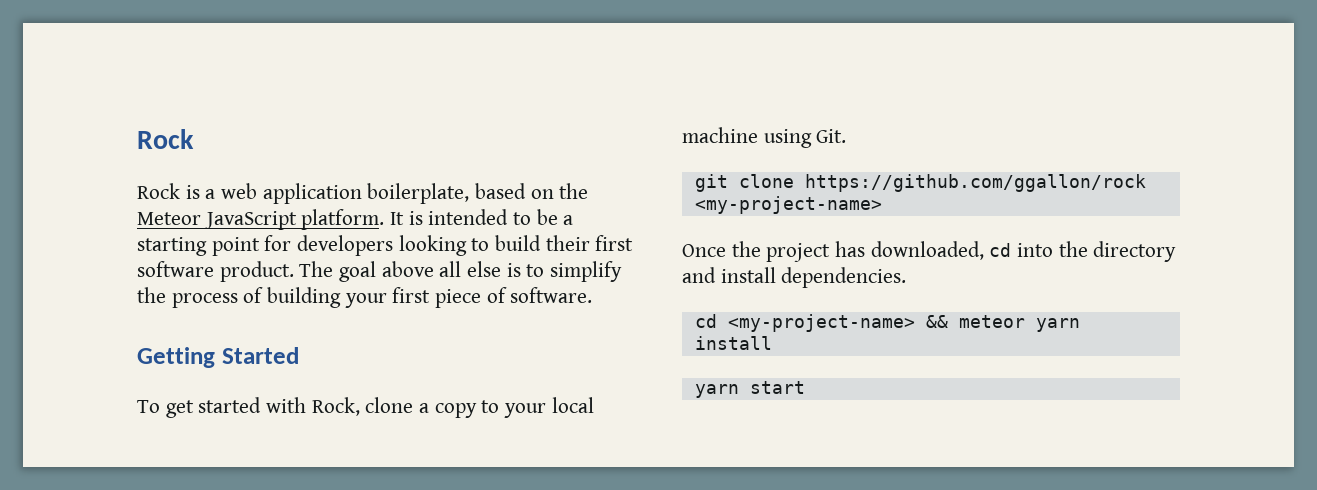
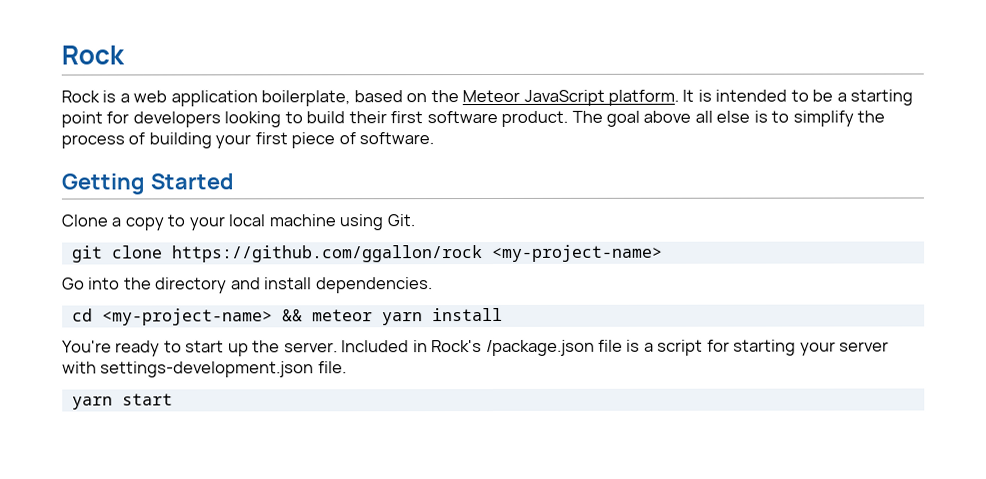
- To get started with Rock, clone a copy to your local machine using Git.
+ Clone a copy to your local machine using Git.
- Once the project has downloaded, cd into the directory and install dependencies.
+ Go into the directory and install dependencies.
+ You're ready to start up the server. Included in Rock's /package.json file is a script for starting your server with settings-development.json file.

